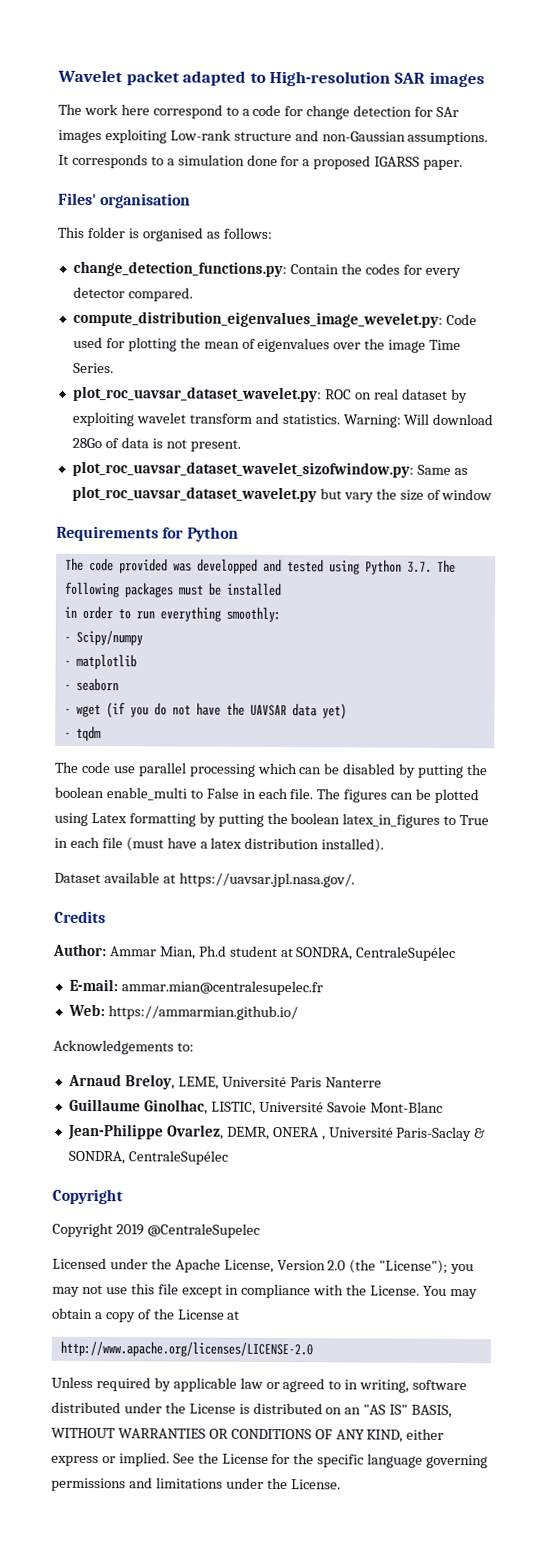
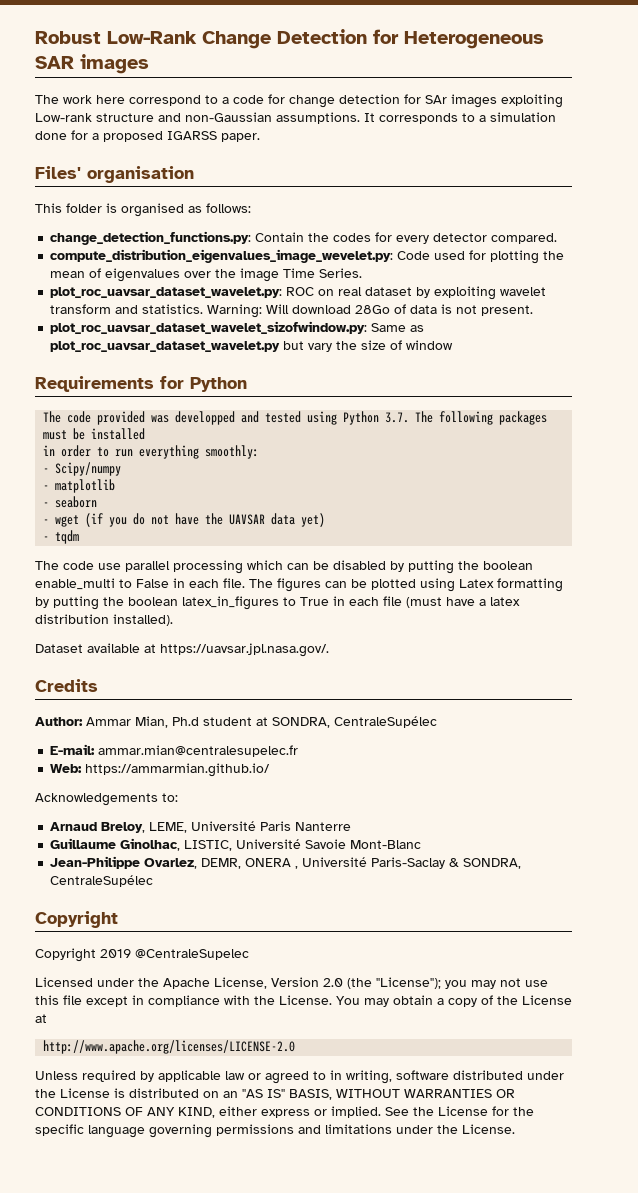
- Wavelet packet adapted to High-resolution SAR images
+ Robust Low-Rank Change Detection for Heterogeneous SAR images

